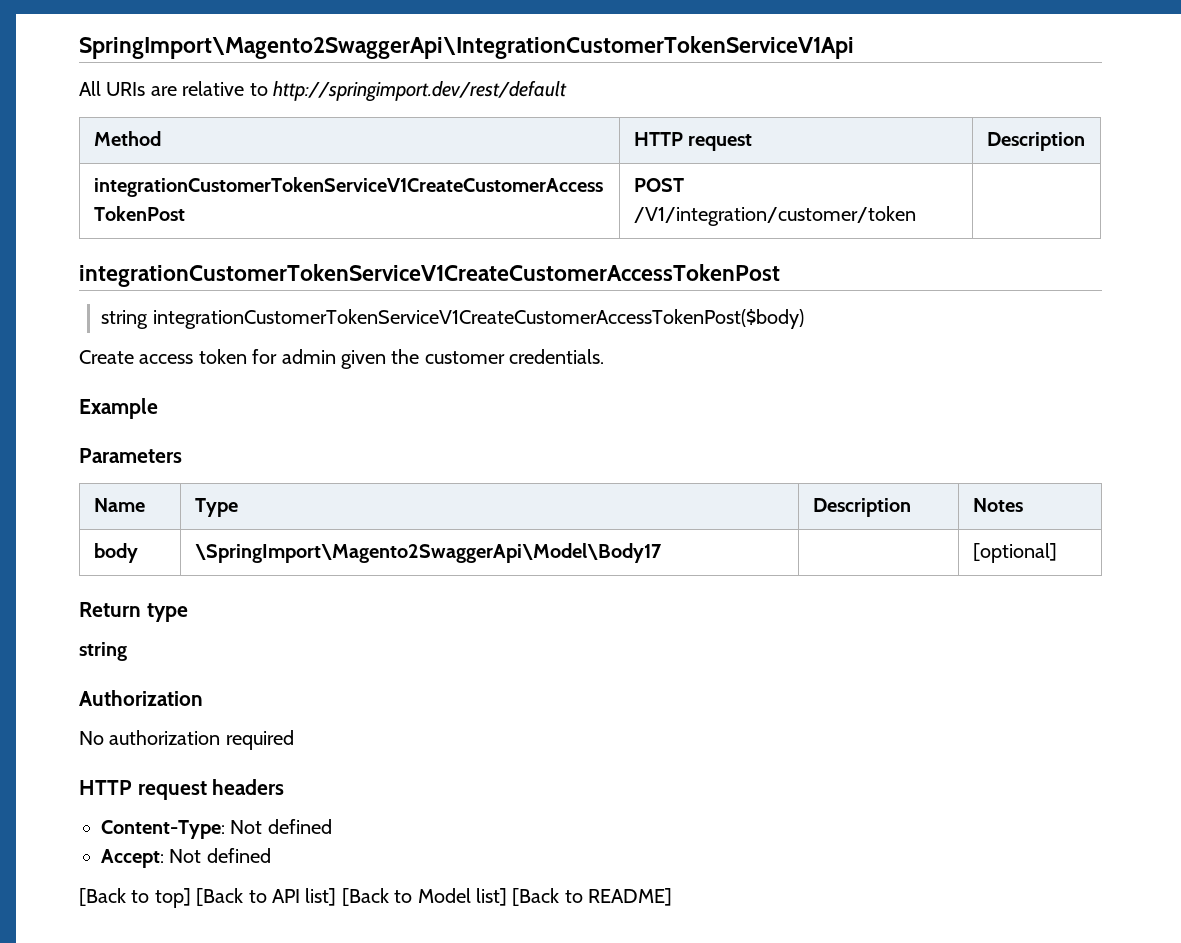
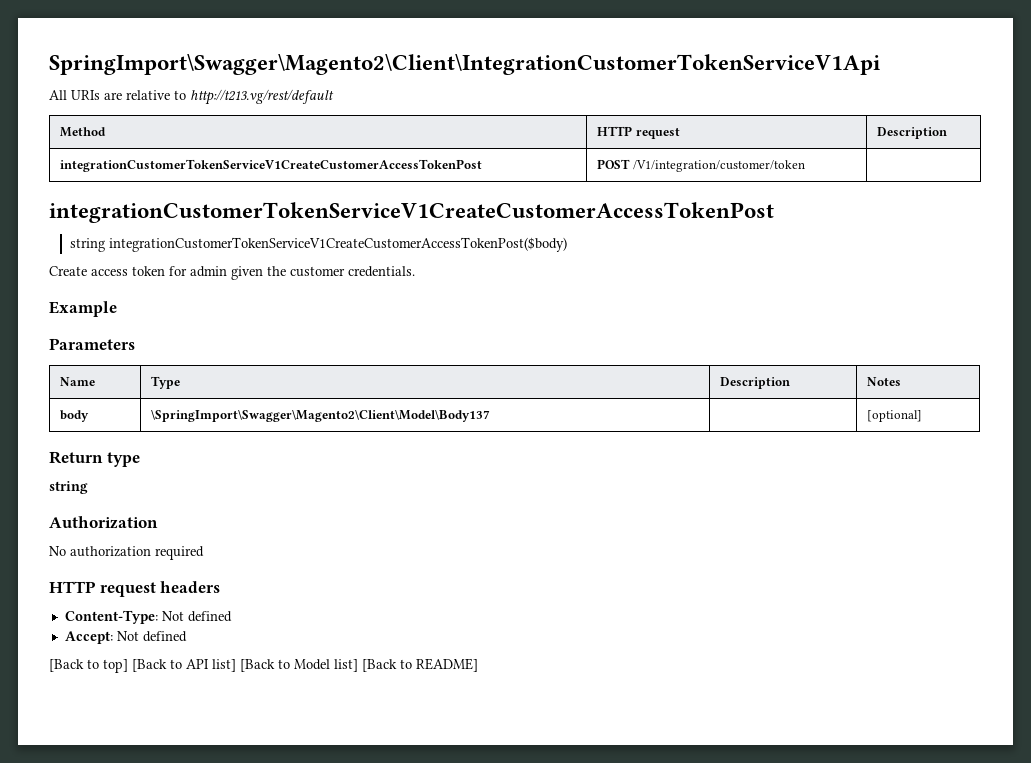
- SpringImport\Magento2SwaggerApi\IntegrationCustomerTokenServiceV1Api
+ SpringImport\Swagger\Magento2\Client\IntegrationCustomerTokenServiceV1Api
- All URIs are relative to http://springimport.dev/rest/default
+ All URIs are relative to http://t213.vg/rest/default
- body | \SpringImport\Magento2SwaggerApi\Model\Body17 | | [optional]
+ body | \SpringImport\Swagger\Magento2\Client\Model\Body137 | | [optional]

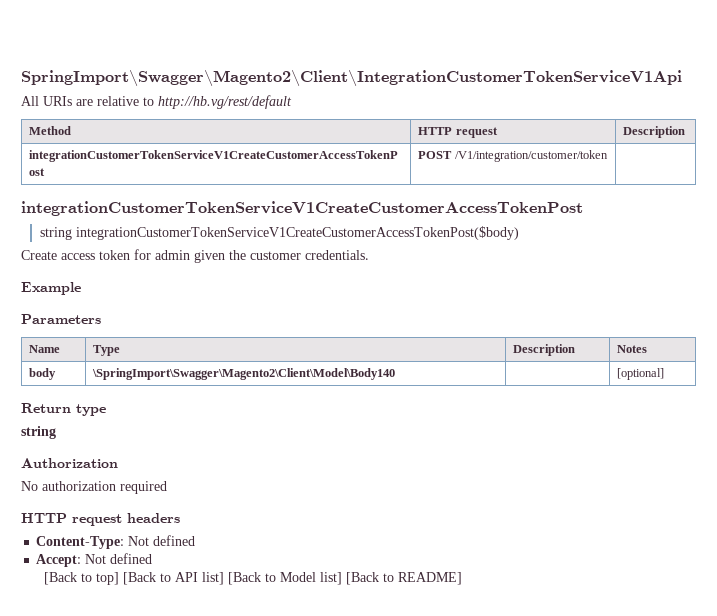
- All URIs are relative to http://t213.vg/rest/default
+ All URIs are relative to http://hb.vg/rest/default
- body | \SpringImport\Swagger\Magento2\Client\Model\Body137 | | [optional]
+ body | \SpringImport\Swagger\Magento2\Client\Model\Body140 | | [optional]

